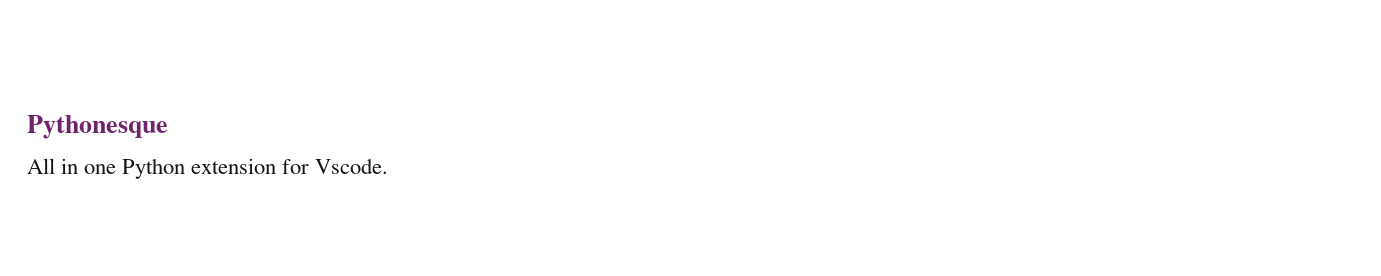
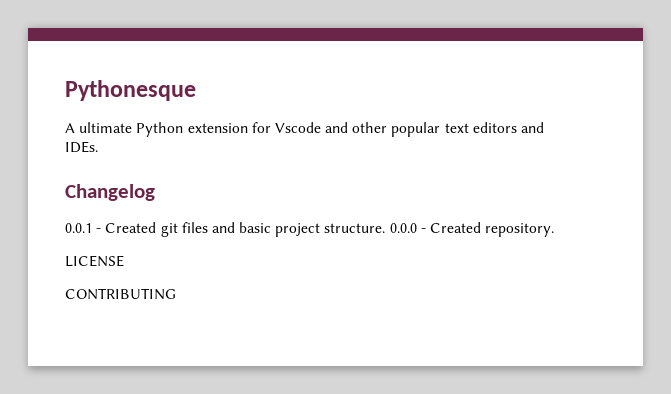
- All in one Python extension for Vscode.
+ A ultimate Python extension for Vscode and other popular text editors and IDEs.
+ Changelog
+ 0.0.1 - Created git files and basic project structure. 0.0.0 - Created repository.
+ LICENSE
+ CONTRIBUTING

